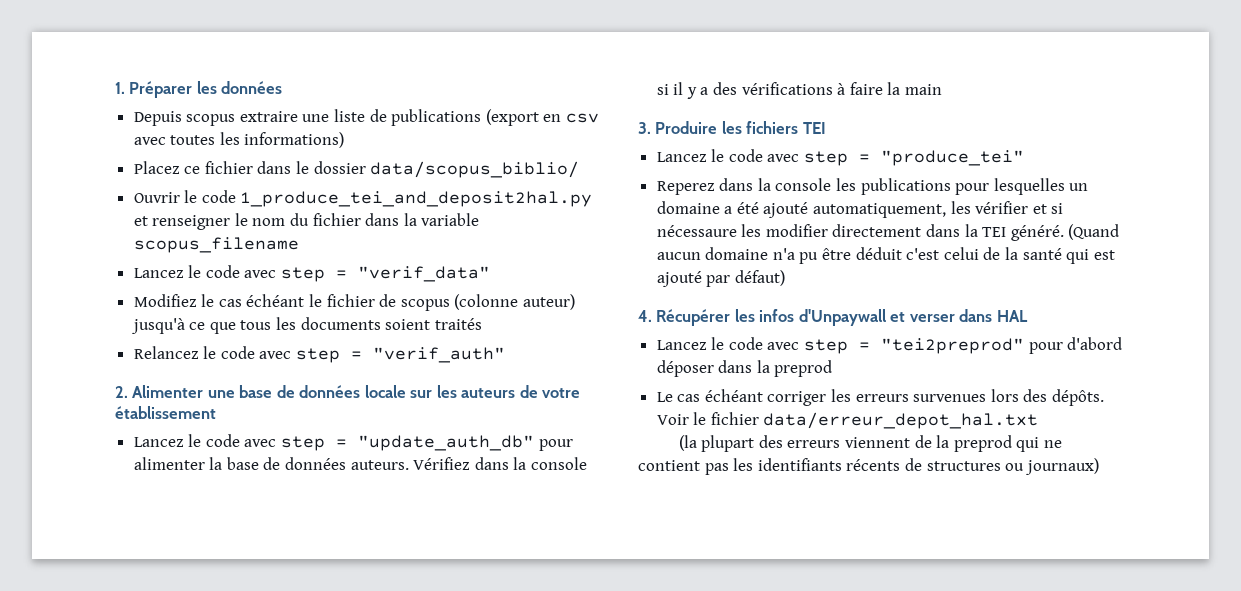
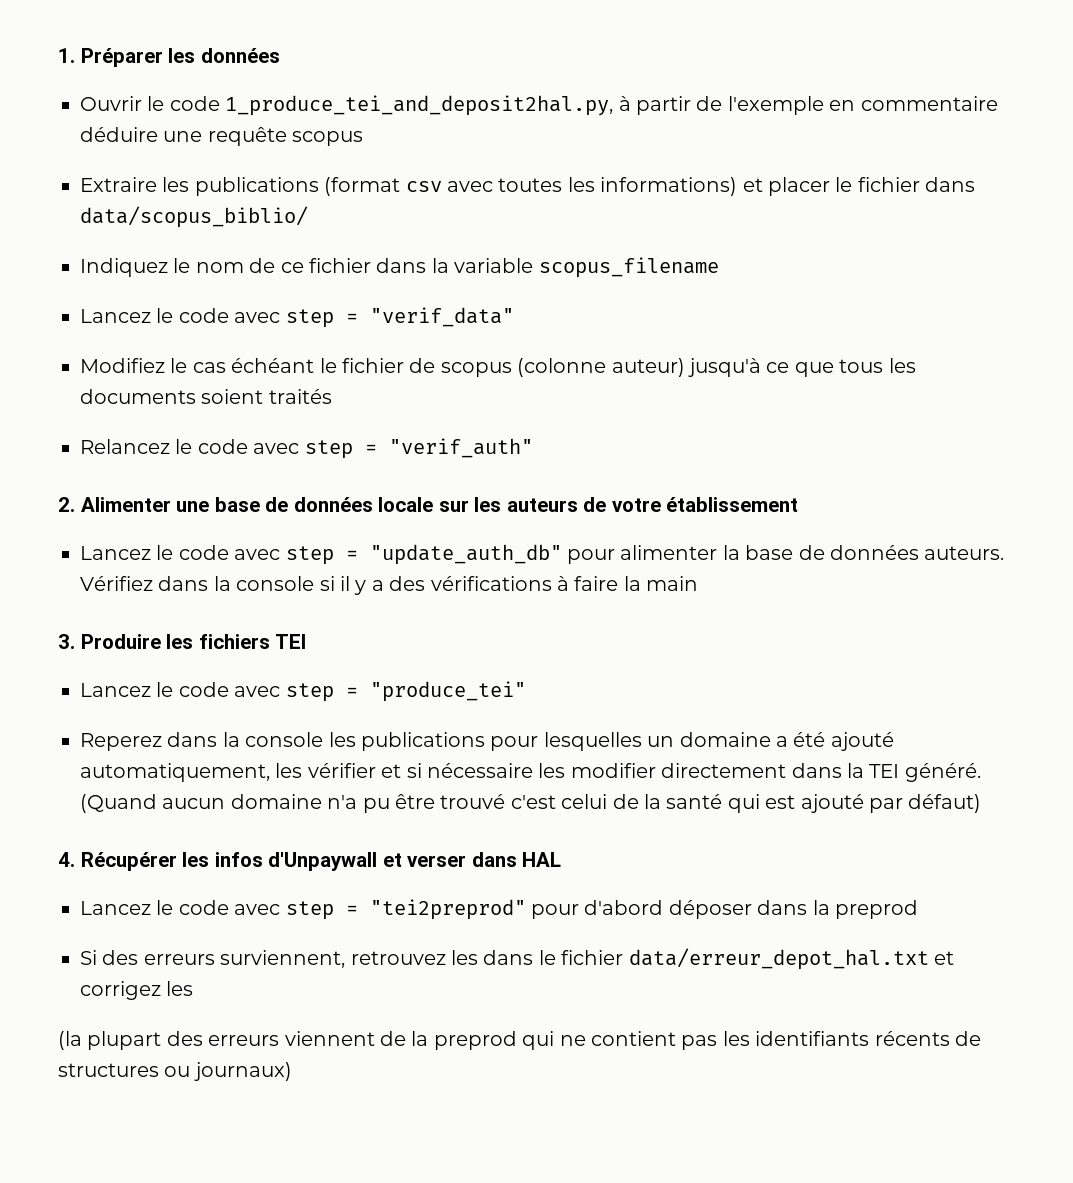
- Depuis scopus extraire une liste de publications (export en csv avec toutes les informations)
- Placez ce fichier dans le dossier data/scopus_biblio/
- Ouvrir le code 1_produce_tei_and_deposit2hal.py et renseigner le nom du fichier dans la variable scopus_filename
+ Ouvrir le code 1_produce_tei_and_deposit2hal.py, à partir de l'exemple en commentaire déduire une requête scopus
+ Extraire les publications (format csv avec toutes les informations) et placer le fichier dans data/scopus_biblio/
+ Indiquez le nom de ce fichier dans la variable scopus_filename
- Reperez dans la console les publications pour lesquelles un domaine a été ajouté automatiquement, les vérifier et si nécessaure les modifier directement dans la TEI généré.
+ Reperez dans la console les publications pour lesquelles un domaine a été ajouté automatiquement, les vérifier et si nécessaire les modifier directement dans la TEI généré.
- (Quand aucun domaine n'a pu être déduit c'est celui de la santé qui est ajouté par défaut)
+ (Quand aucun domaine n'a pu être trouvé c'est celui de la santé qui est ajouté par défaut)
- Le cas échéant corriger les erreurs survenues lors des dépôts. Voir le fichier data/erreur_depot_hal.txt
+ Si des erreurs surviennent, retrouvez les dans le fichier data/erreur_depot_hal.txt et corrigez les

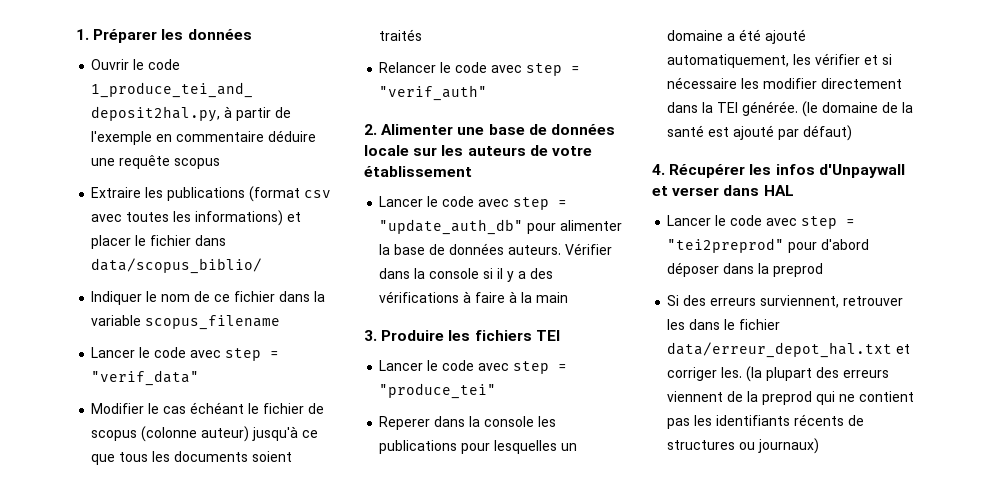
- Indiquez le nom de ce fichier dans la variable scopus_filename
+ Indiquer le nom de ce fichier dans la variable scopus_filename
- Lancez le code avec step = "verif_data"
+ Lancer le code avec step = "verif_data"
- Modifiez le cas échéant le fichier de scopus (colonne auteur) jusqu'à ce que tous les documents soient traités
+ Modifier le cas échéant le fichier de scopus (colonne auteur) jusqu'à ce que tous les documents soient traités
- Relancez le code avec step = "verif_auth"
+ Relancer le code avec step = "verif_auth"
- Lancez le code avec step = "update_auth_db" pour alimenter la base de données auteurs.
+ Lancer le code avec step = "update_auth_db" pour alimenter la base de données auteurs.
- Vérifiez dans la console si il y a des vérifications à faire la main
+ Vérifier dans la console si il y a des vérifications à faire à la main
- Lancez le code avec step = "produce_tei"
+ Lancer le code avec step = "produce_tei"
- Reperez dans la console les publications pour lesquelles un domaine a été ajouté automatiquement, les vérifier et si nécessaire les modifier directement dans la TEI généré. (Quand aucun domaine n'a pu être trouvé c'est celui de la santé qui est ajouté par défaut)
+ Reperer dans la console les publications pour lesquelles un domaine a été ajouté automatiquement, les vérifier et si nécessaire les modifier directement dans la TEI générée. (le domaine de la santé est ajouté par défaut)
- Lancez le code avec step = "tei2preprod" pour d'abord déposer dans la preprod
+ Lancer le code avec step = "tei2preprod" pour d'abord déposer dans la preprod
- Si des erreurs surviennent, retrouvez les dans le fichier data/erreur_depot_hal.txt et corrigez les
- (la plupart des erreurs viennent de la preprod qui ne contient pas les identifiants récents de structures ou journaux)
+ Si des erreurs surviennent, retrouver les dans le fichier data/erreur_depot_hal.txt et corriger les. (la plupart des erreurs viennent de la preprod qui ne contient pas les identifiants récents de structures ou journaux)

